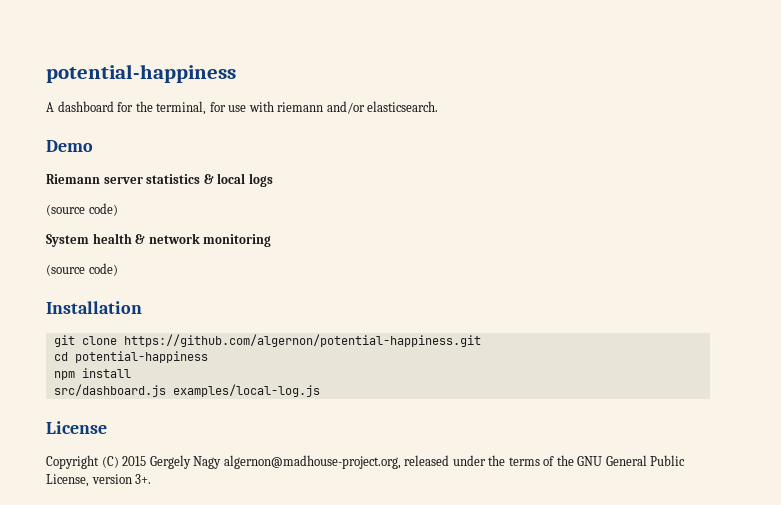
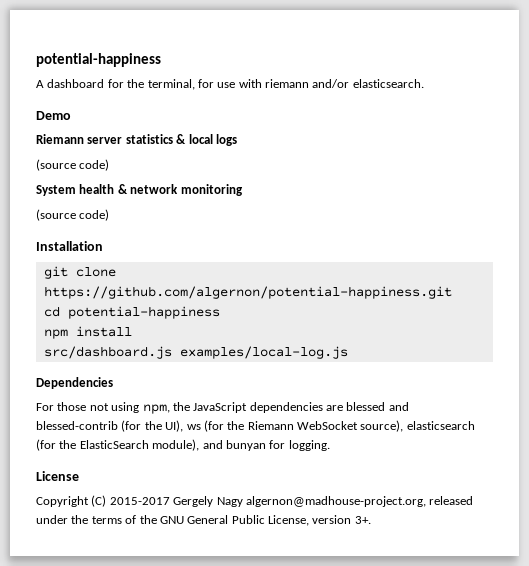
+ Dependencies
+ For those not using npm, the JavaScript dependencies are blessed and blessed-contrib (for the UI), ws (for the Riemann WebSocket source), elasticsearch (for the ElasticSearch module), and bunyan for logging.
- Copyright (C) 2015 Gergely Nagy algernon@madhouse-project.org, released under the terms of the GNU General Public License, version 3+.
+ Copyright (C) 2015-2017 Gergely Nagy algernon@madhouse-project.org, released under the terms of the GNU General Public License, version 3+.

